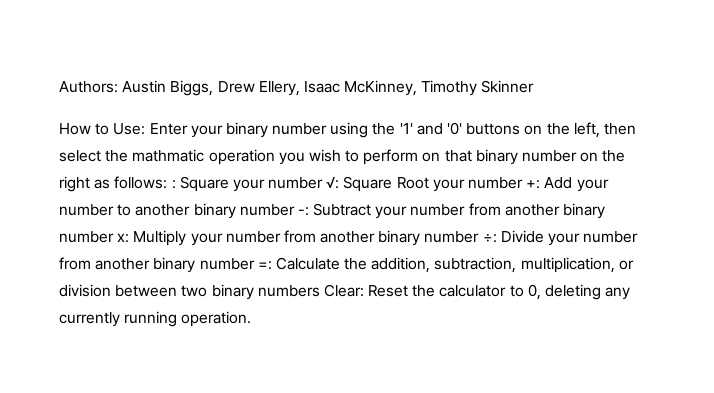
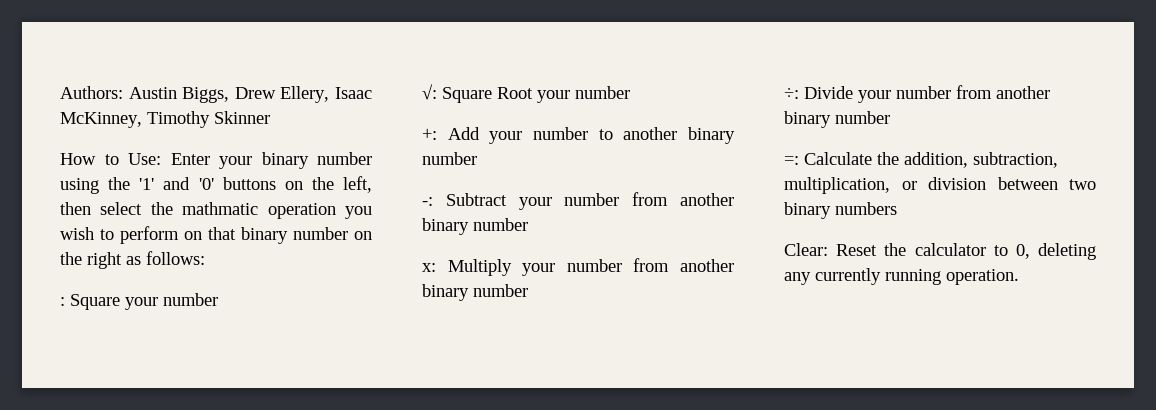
- Enter your binary number using the '1' and '0' buttons on the left, then select the mathmatic operation you wish to perform on that binary number on the right as follows: :
+ Enter your binary number using the '1' and '0' buttons on the left, then select the mathmatic operation you wish to perform on that binary number on the right as follows:
+ :
- Square your number √:
+ Square your number
+ √:
- Square Root your number +:
+ Square Root your number
+ +:
- Add your number to another binary number -:
+ Add your number to another binary number
+ -:
- Subtract your number from another binary number x:
+ Subtract your number from another binary number
+ x:
- Multiply your number from another binary number ÷:
+ Multiply your number from another binary number
+ ÷:
- Divide your number from another binary number =:
+ Divide your number from another binary number
+ =:
- Calculate the addition, subtraction, multiplication, or division between two binary numbers Clear:
+ Calculate the addition, subtraction, multiplication, or division between two binary numbers
+ Clear:

